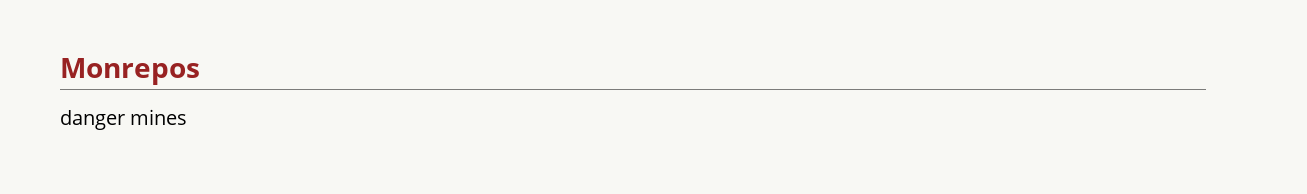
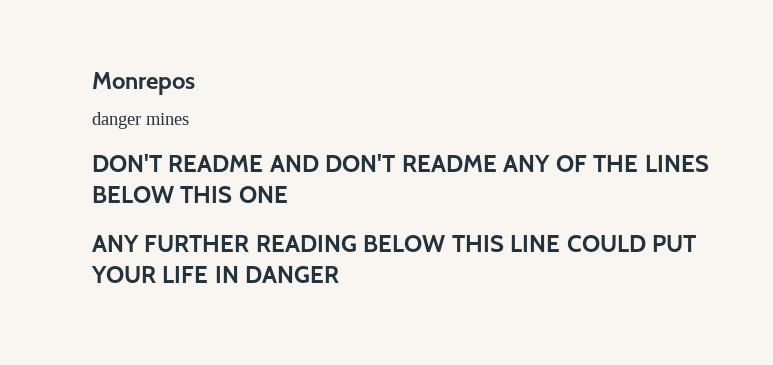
+ DON'T README AND DON'T README ANY OF THE LINES BELOW THIS ONE
+ ANY FURTHER READING BELOW THIS LINE COULD PUT YOUR LIFE IN DANGER

